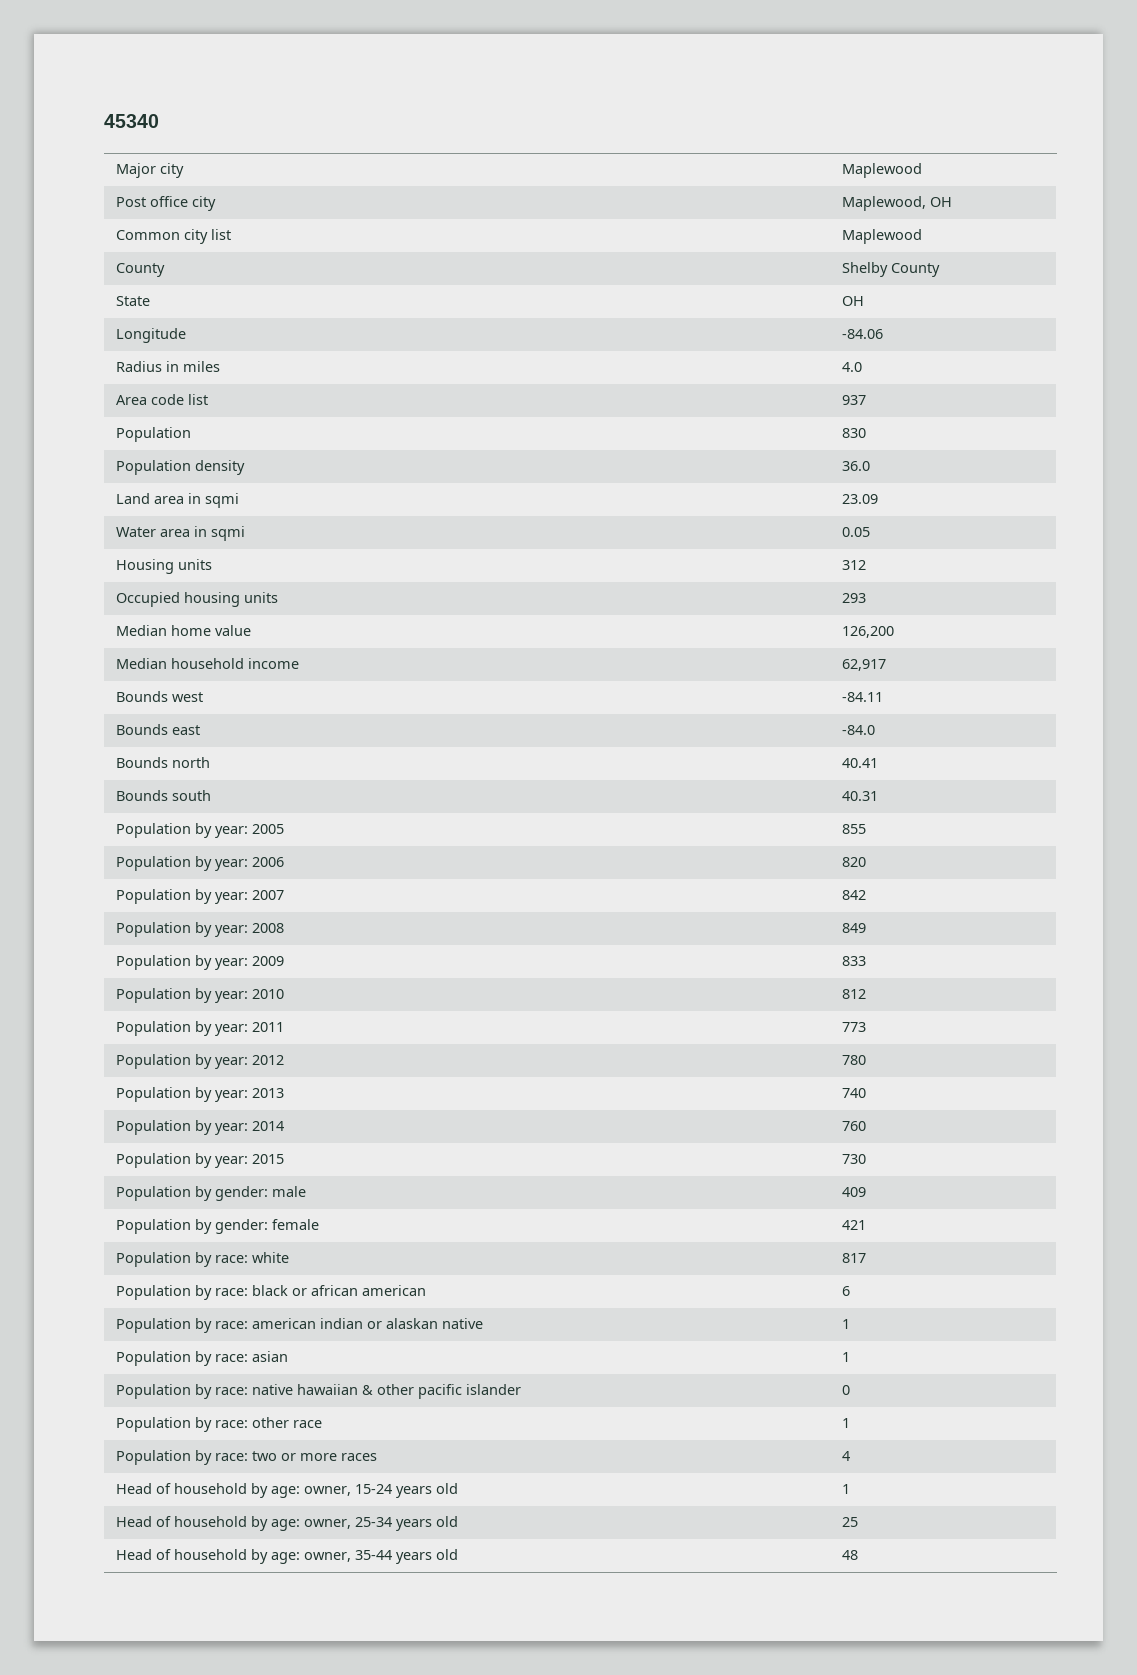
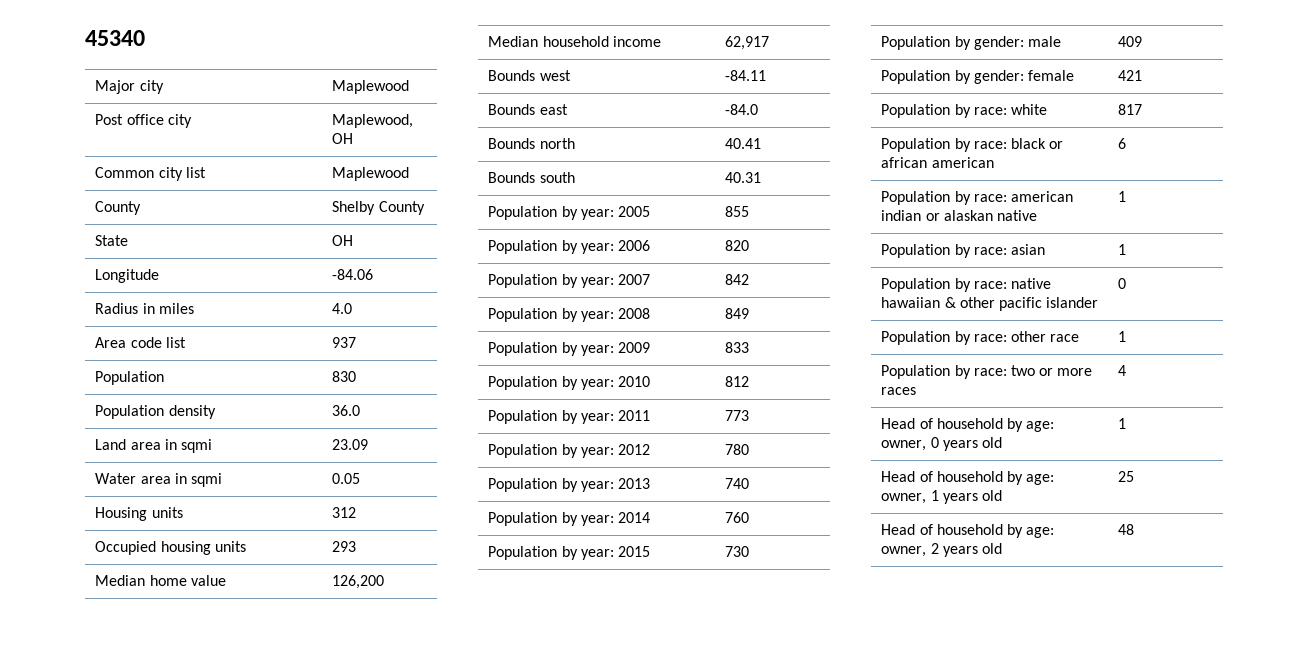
- Head of household by age: owner, 15-24 years old | 1
+ Head of household by age: owner, 0 years old | 1
- Head of household by age: owner, 25-34 years old | 25
+ Head of household by age: owner, 1 years old | 25
- Head of household by age: owner, 35-44 years old | 48
+ Head of household by age: owner, 2 years old | 48

